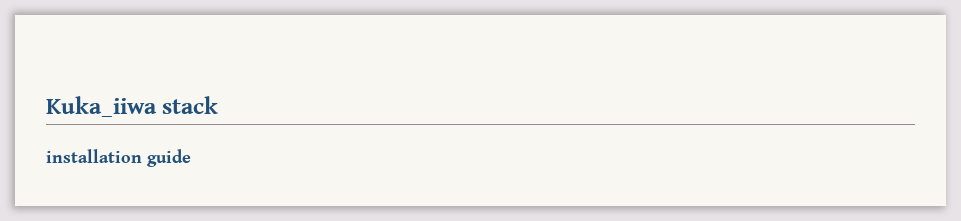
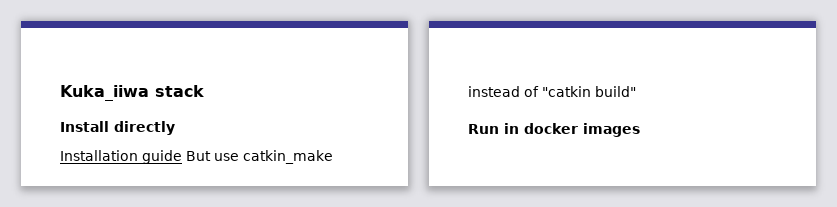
- installation guide
+ Install directly
+ Installation guide But use catkin_make instead of "catkin build"
+ Run in docker images

